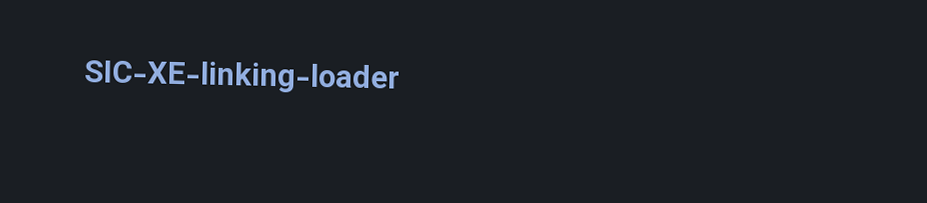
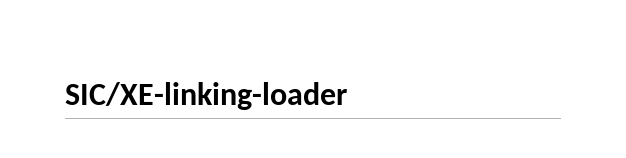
- SIC-XE-linking-loader
+ SIC/XE-linking-loader

